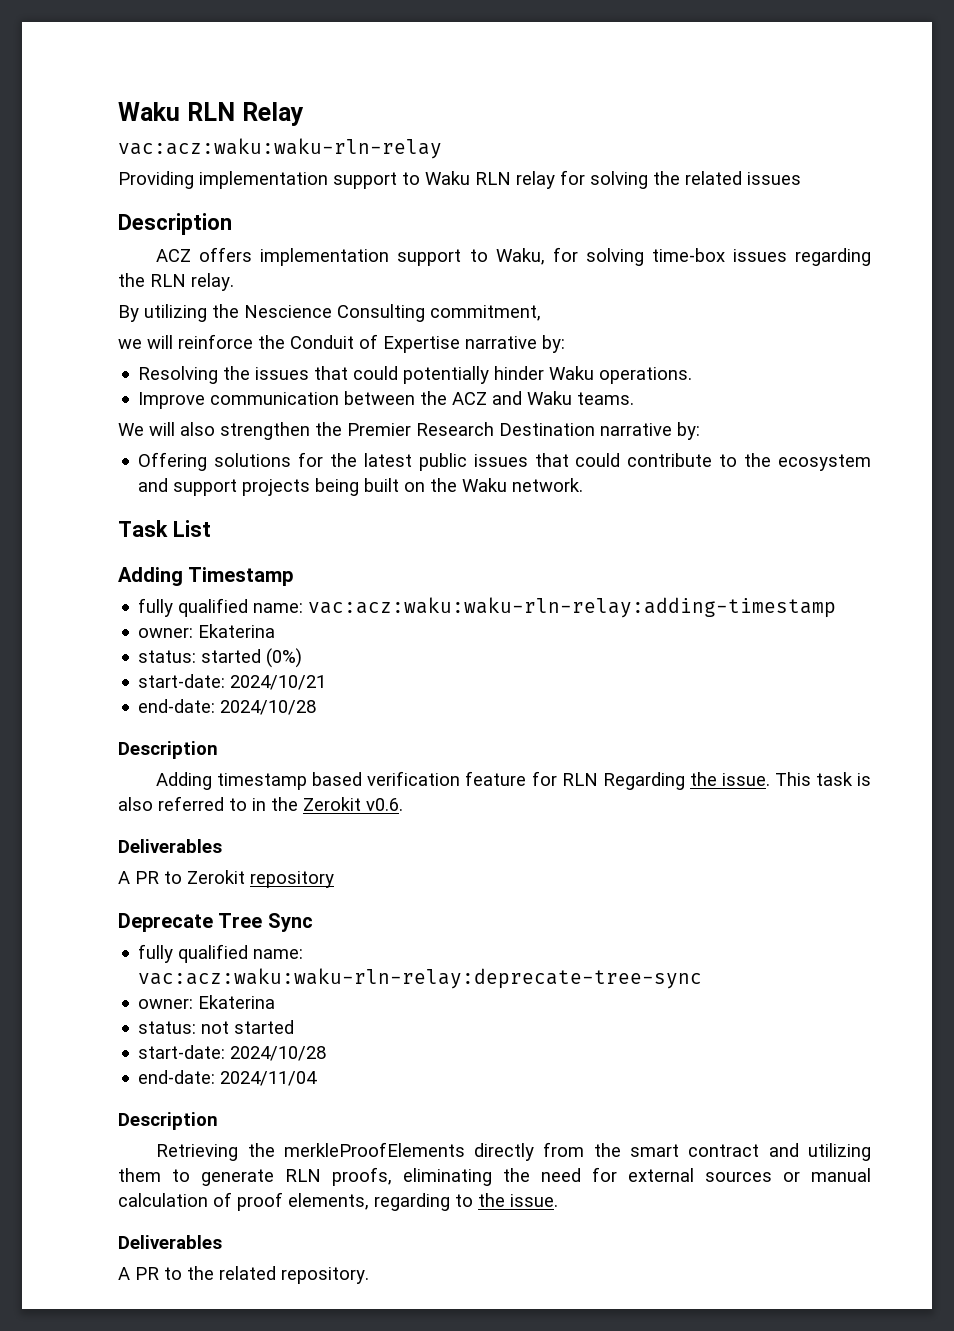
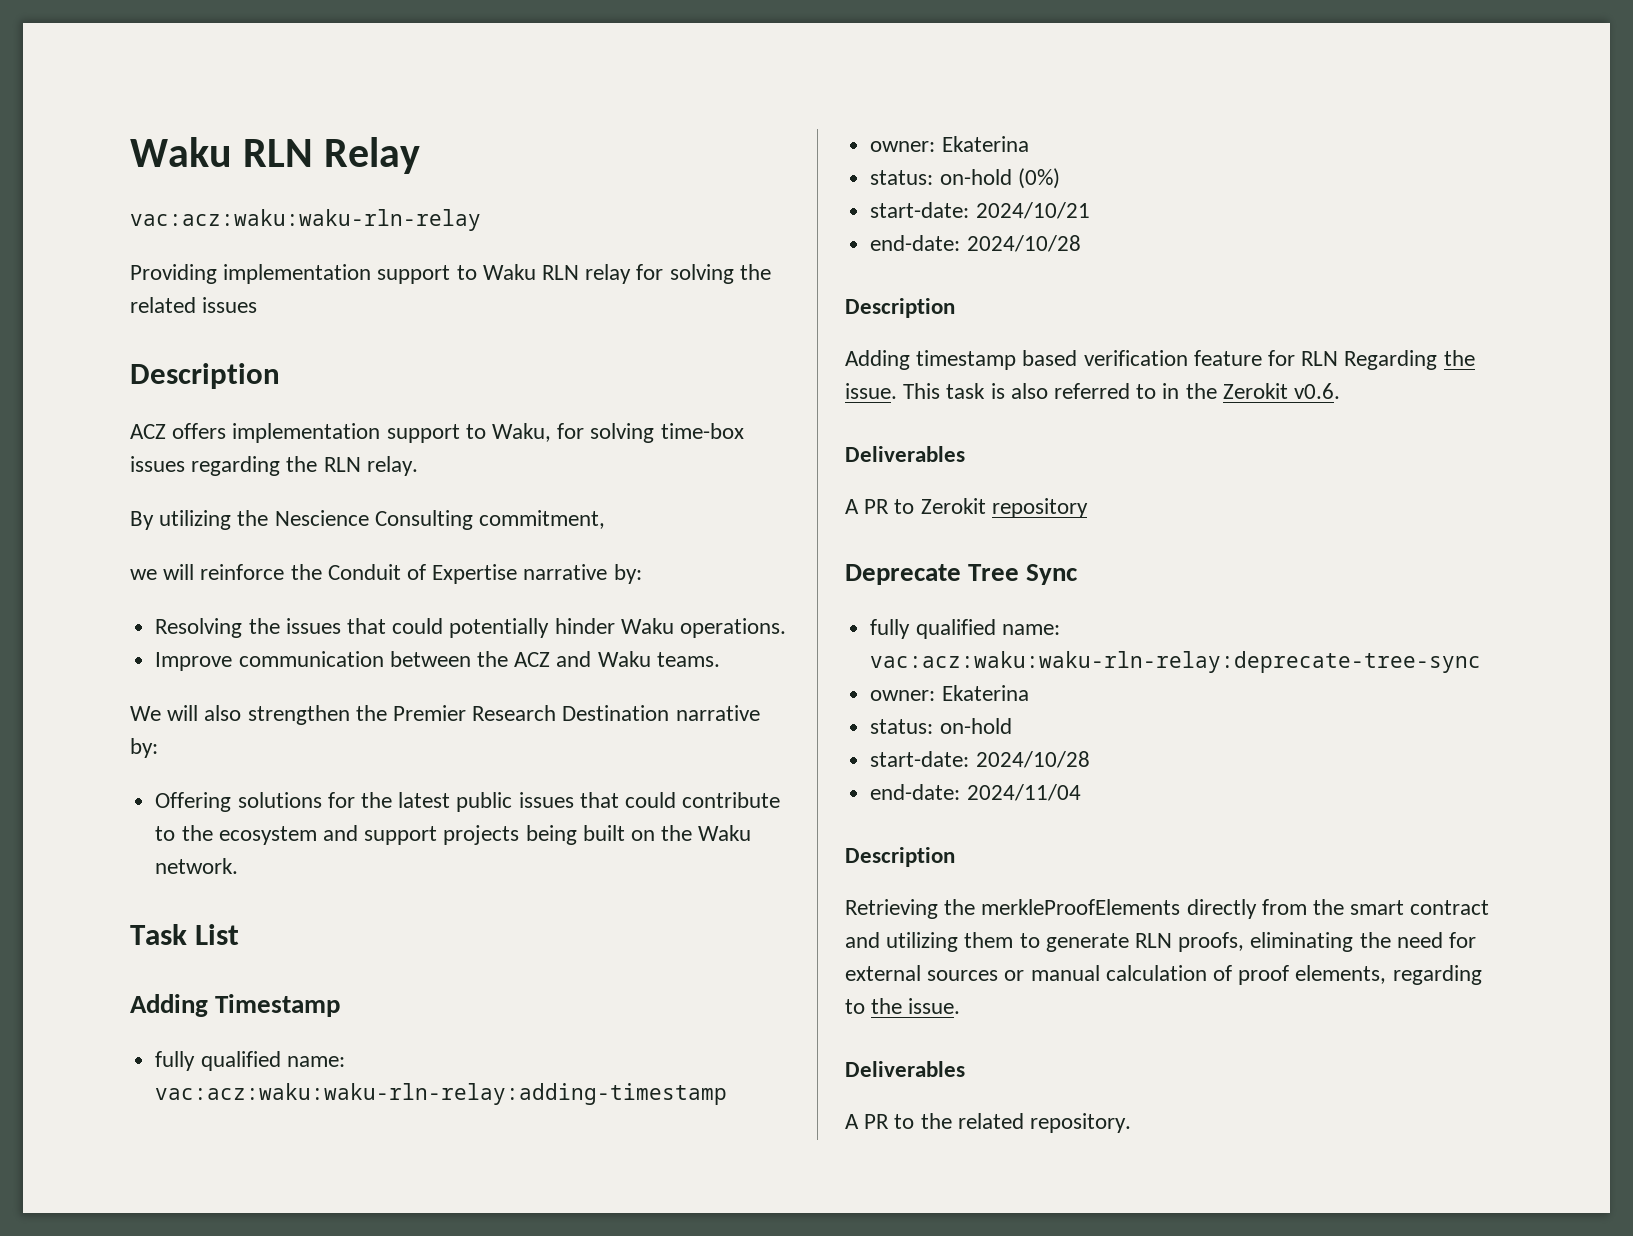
- status: started (0%)
+ status: on-hold (0%)
  fully qualified name: vac:acz:waku:waku-rln-relay:deprecate-tree-sync
  owner: Ekaterina
- status: not started
+ status: on-hold

